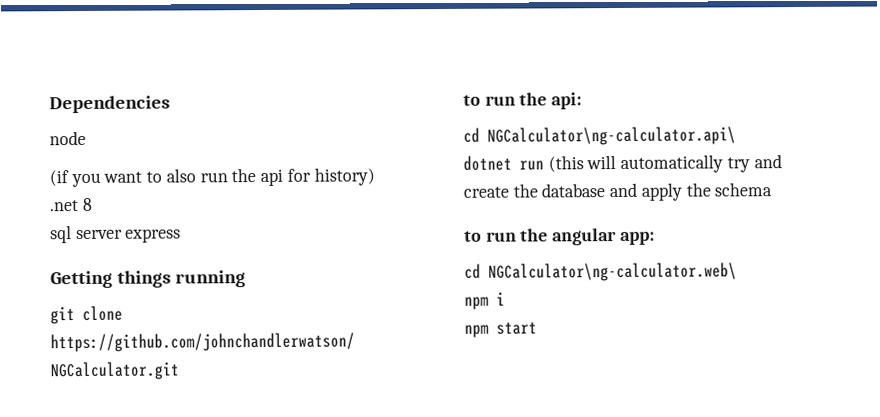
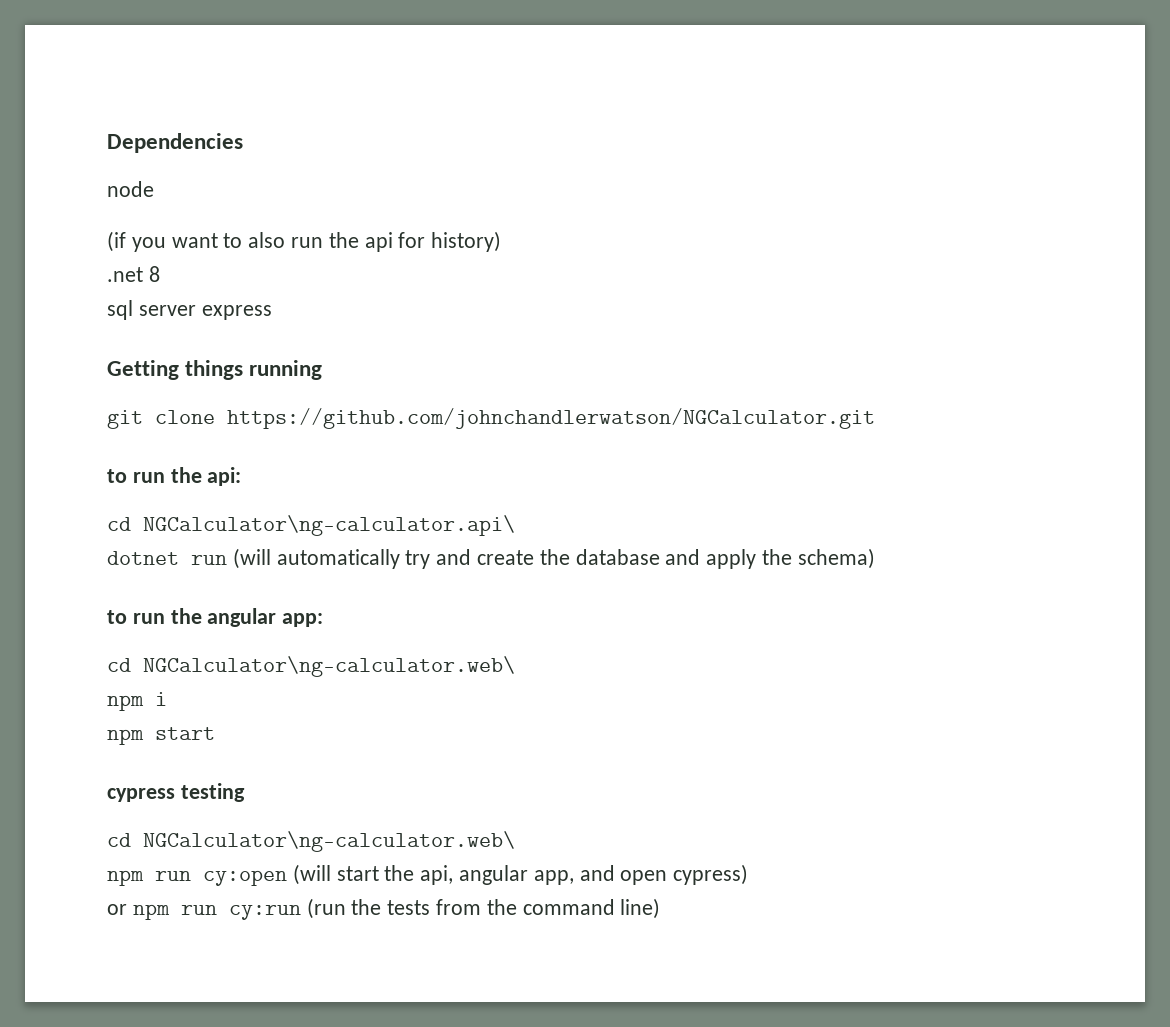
- dotnet run (this will automatically try and create the database and apply the schema
+ dotnet run (will automatically try and create the database and apply the schema)
+ cypress testing
+ cd NGCalculator\ng-calculator.web\
+ npm run cy:open (will start the api, angular app, and open cypress)
+ or npm run cy:run (run the tests from the command line)

